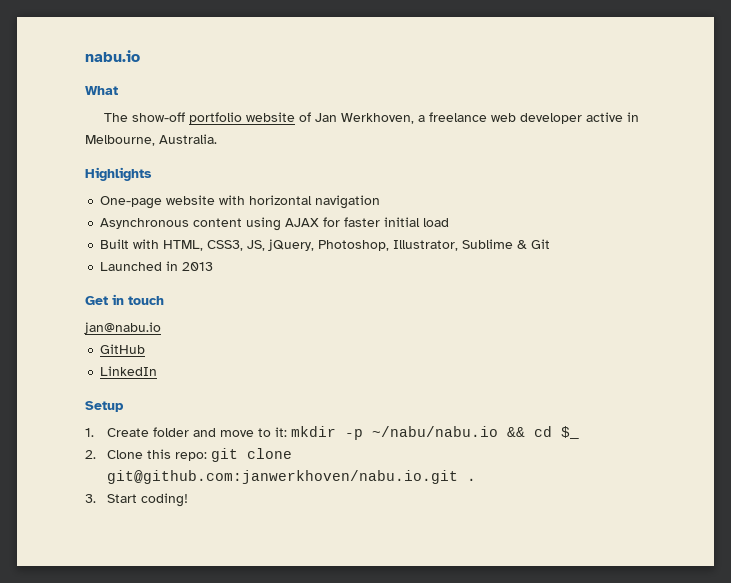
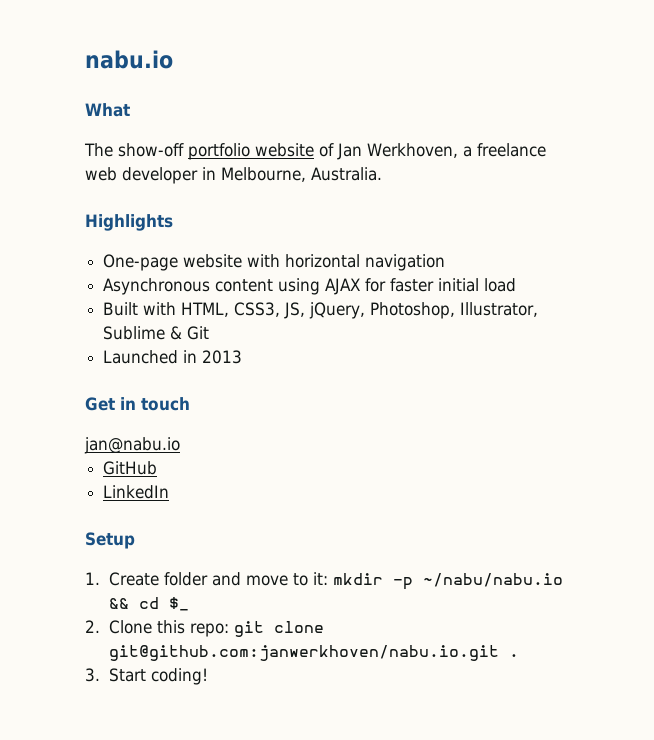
- The show-off portfolio website of Jan Werkhoven, a freelance web developer active in Melbourne, Australia.
+ The show-off portfolio website of Jan Werkhoven, a freelance web developer in Melbourne, Australia.

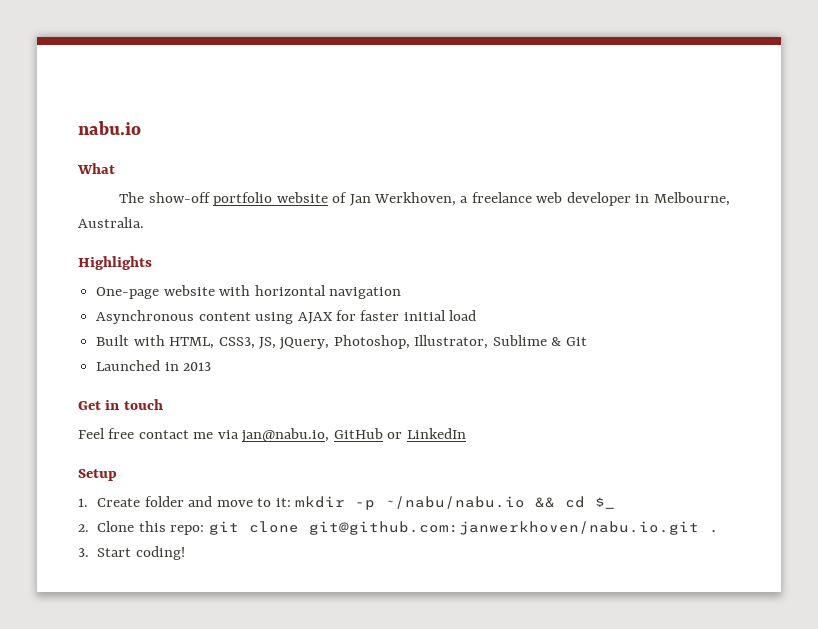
- jan@nabu.io
- GitHub
- LinkedIn
+ Feel free contact me via jan@nabu.io, GitHub or LinkedIn

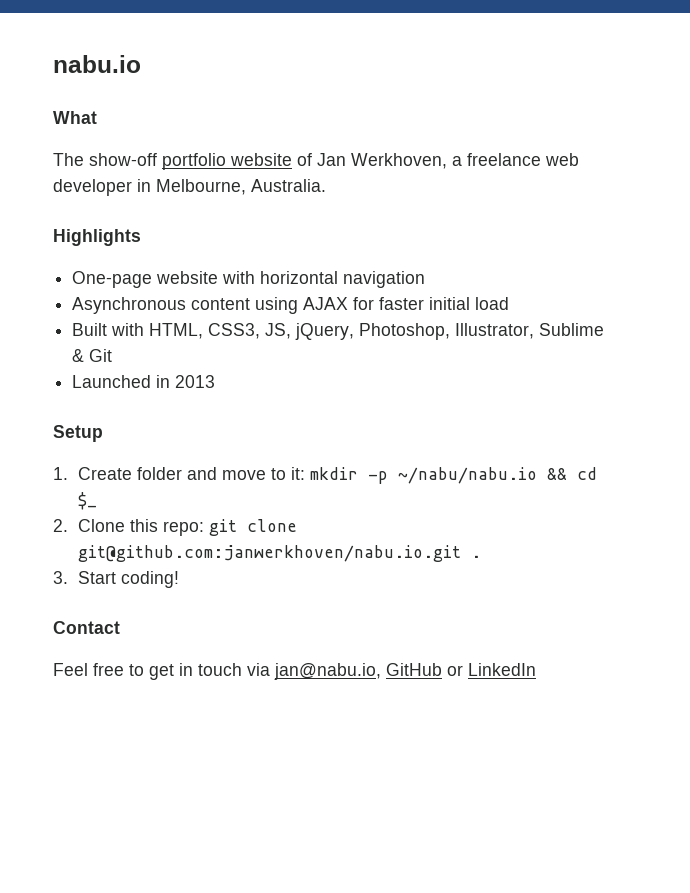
- Get in touch
- Feel free contact me via jan@nabu.io, GitHub or LinkedIn
+ Contact
+ Feel free to get in touch via jan@nabu.io, GitHub or LinkedIn

